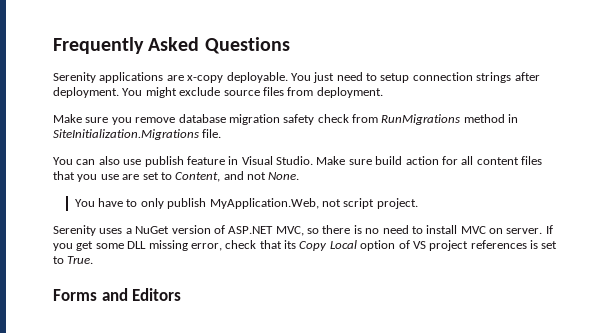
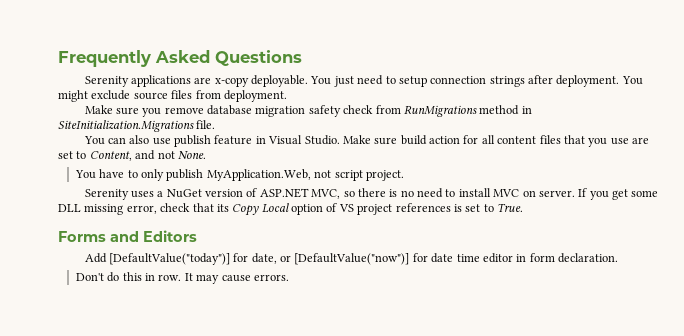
+ Add [DefaultValue("today")] for date, or [DefaultValue("now")] for date time editor in form declaration.
+ Don't do this in row. It may cause errors.

